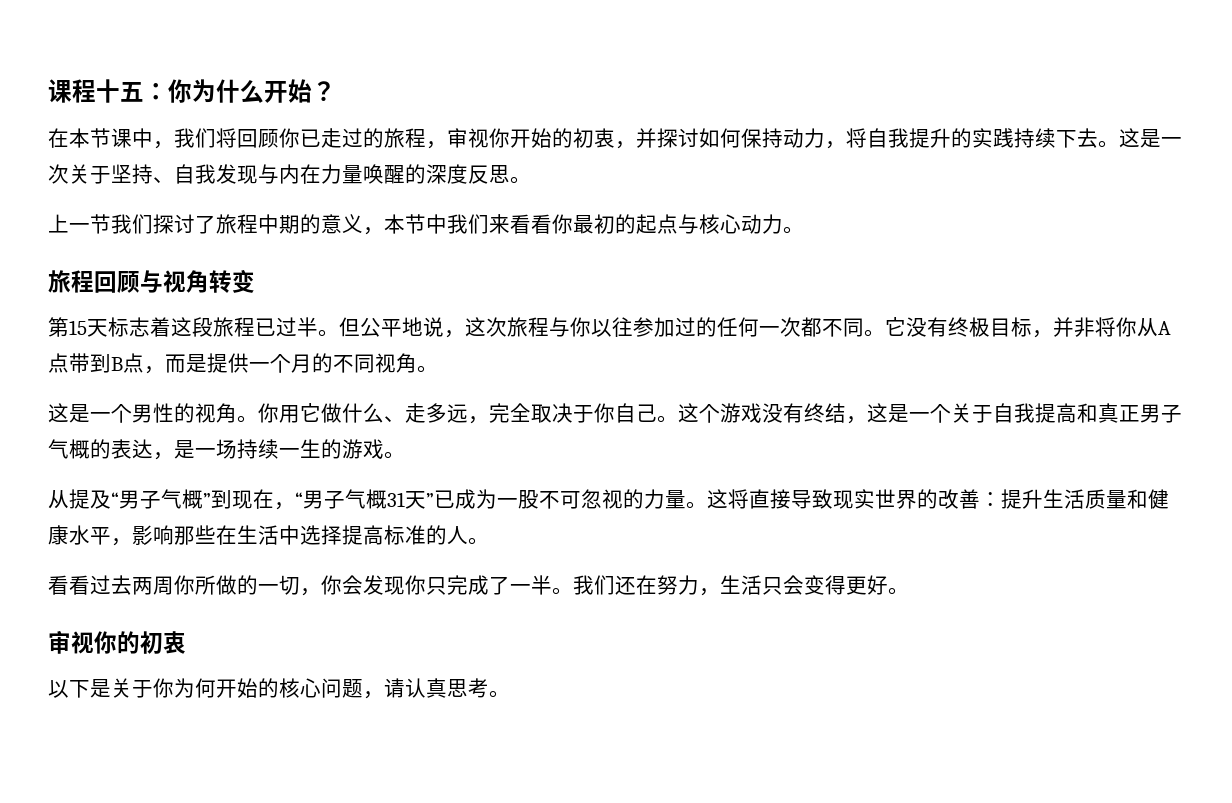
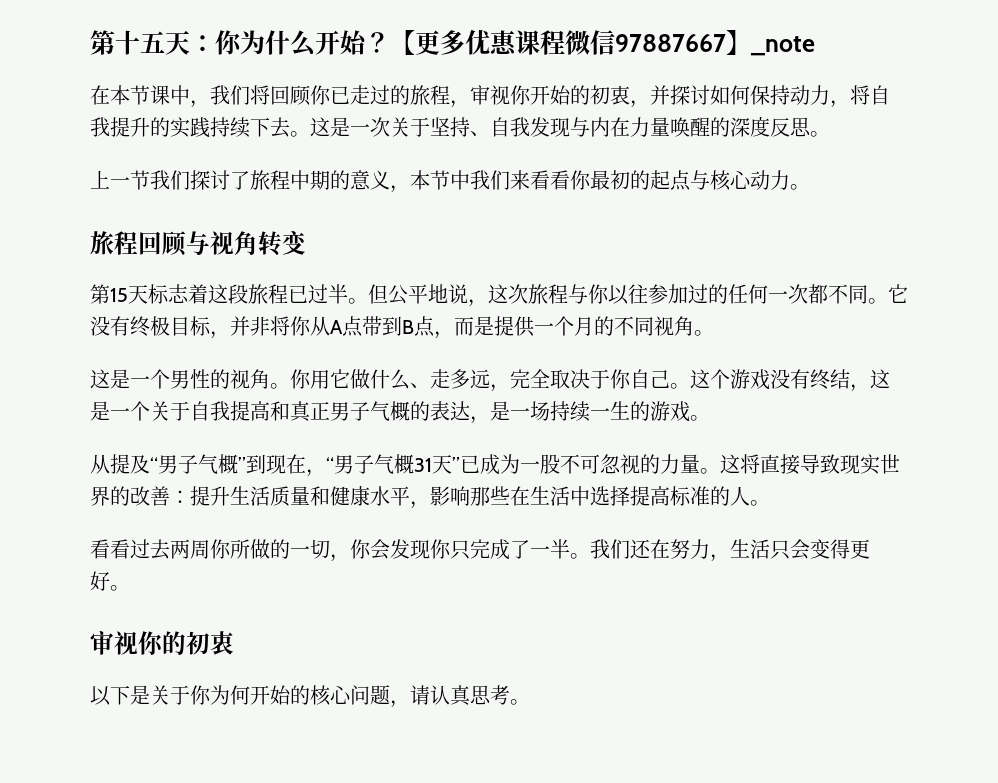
- 课程十五：你为什么开始？
+ 第十五天：你为什么开始？【更多优惠课程微信97887667】_note

